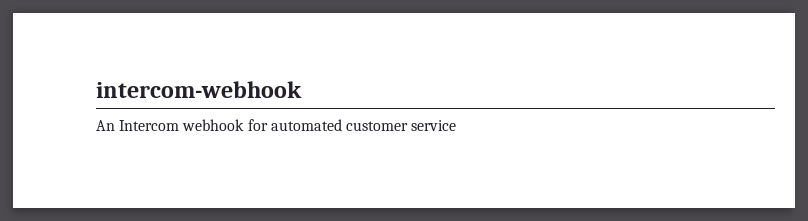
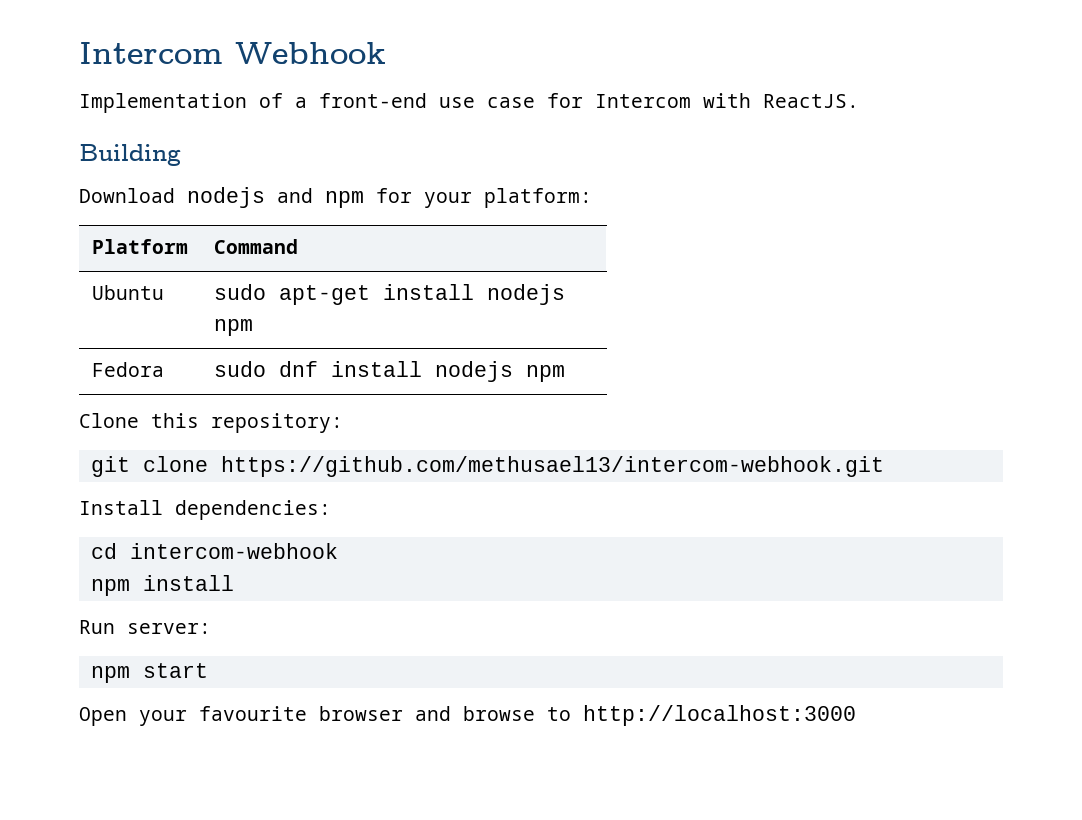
- intercom-webhook
- An Intercom webhook for automated customer service
+ Intercom Webhook
+ Implementation of a front-end use case for Intercom with ReactJS.
+ Building
+ Download nodejs and npm for your platform:
+ Platform | Command
+ Ubuntu | sudo apt-get install nodejs npm
+ Fedora | sudo dnf install nodejs npm
+ Clone this repository:
+ git clone https://github.com/methusael13/intercom-webhook.git
+ Install dependencies:
+ cd intercom-webhook
+ npm install
+ Run server:
+ npm start
+ Open your favourite browser and browse to http://localhost:3000

